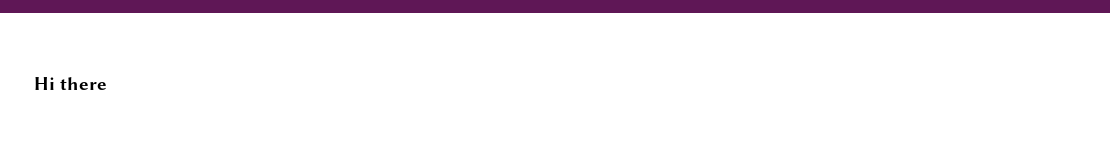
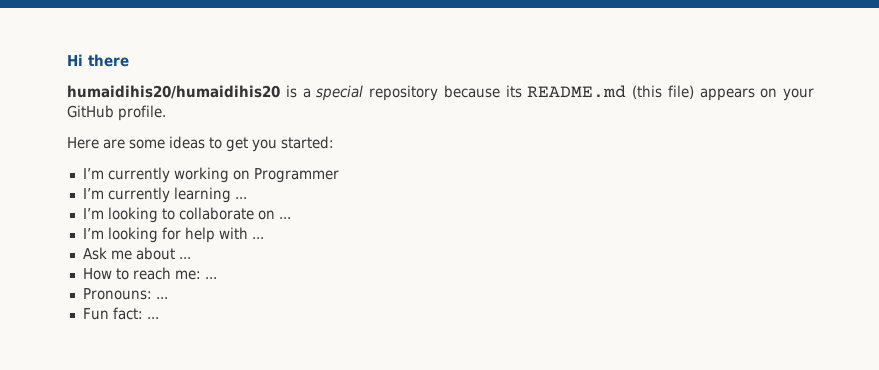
+ humaidihis20/humaidihis20 is a special repository because its README.md (this file) appears on your GitHub profile.
+ Here are some ideas to get you started:
+ I’m currently working on Programmer
+ I’m currently learning ...
+ I’m looking to collaborate on ...
+ I’m looking for help with ...
+ Ask me about ...
+ How to reach me: ...
+ Pronouns: ...
+ Fun fact: ...

